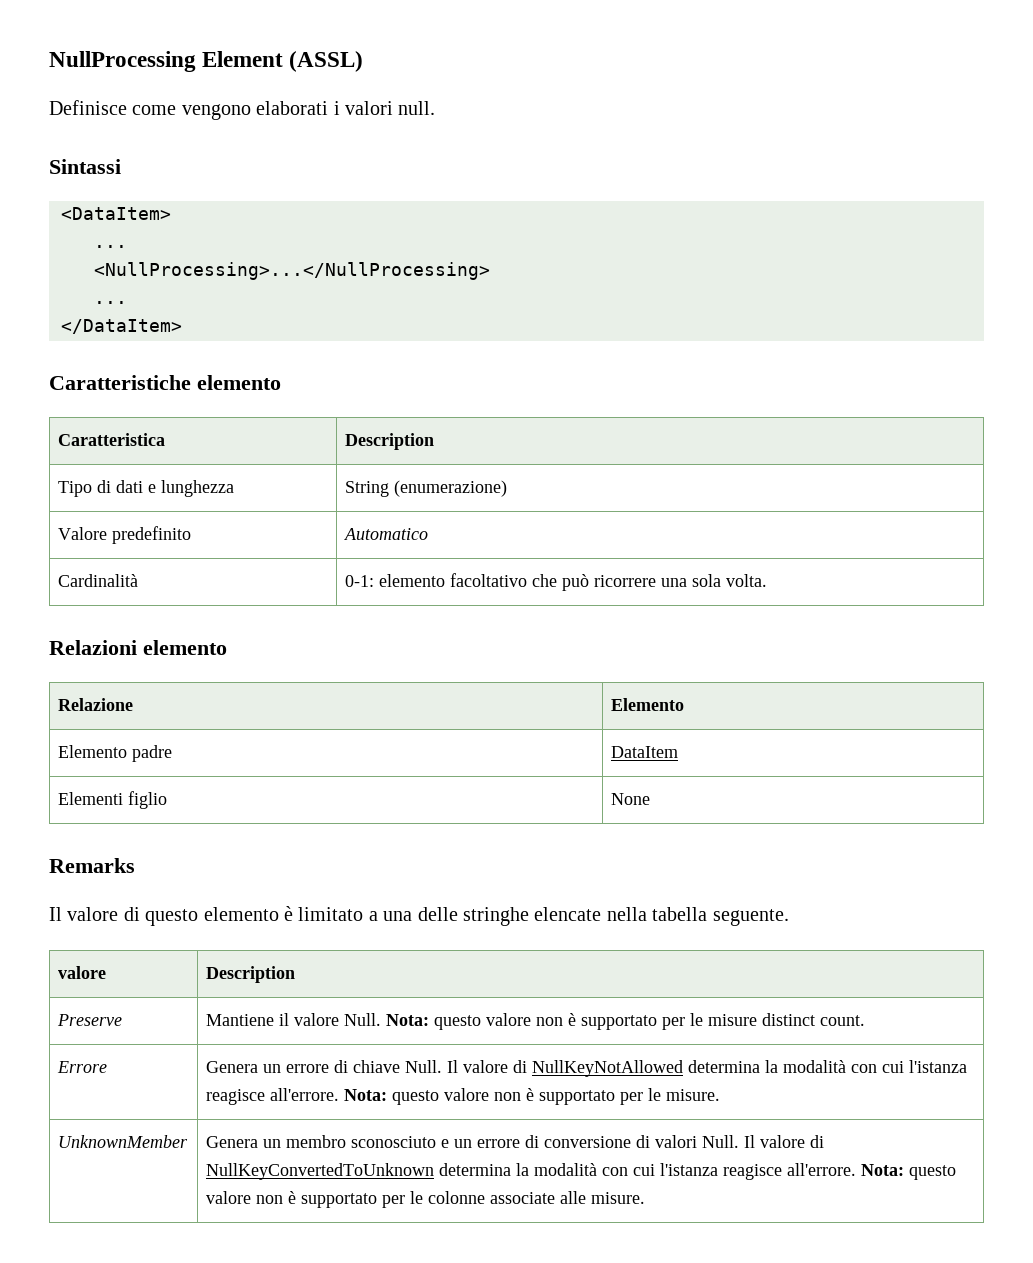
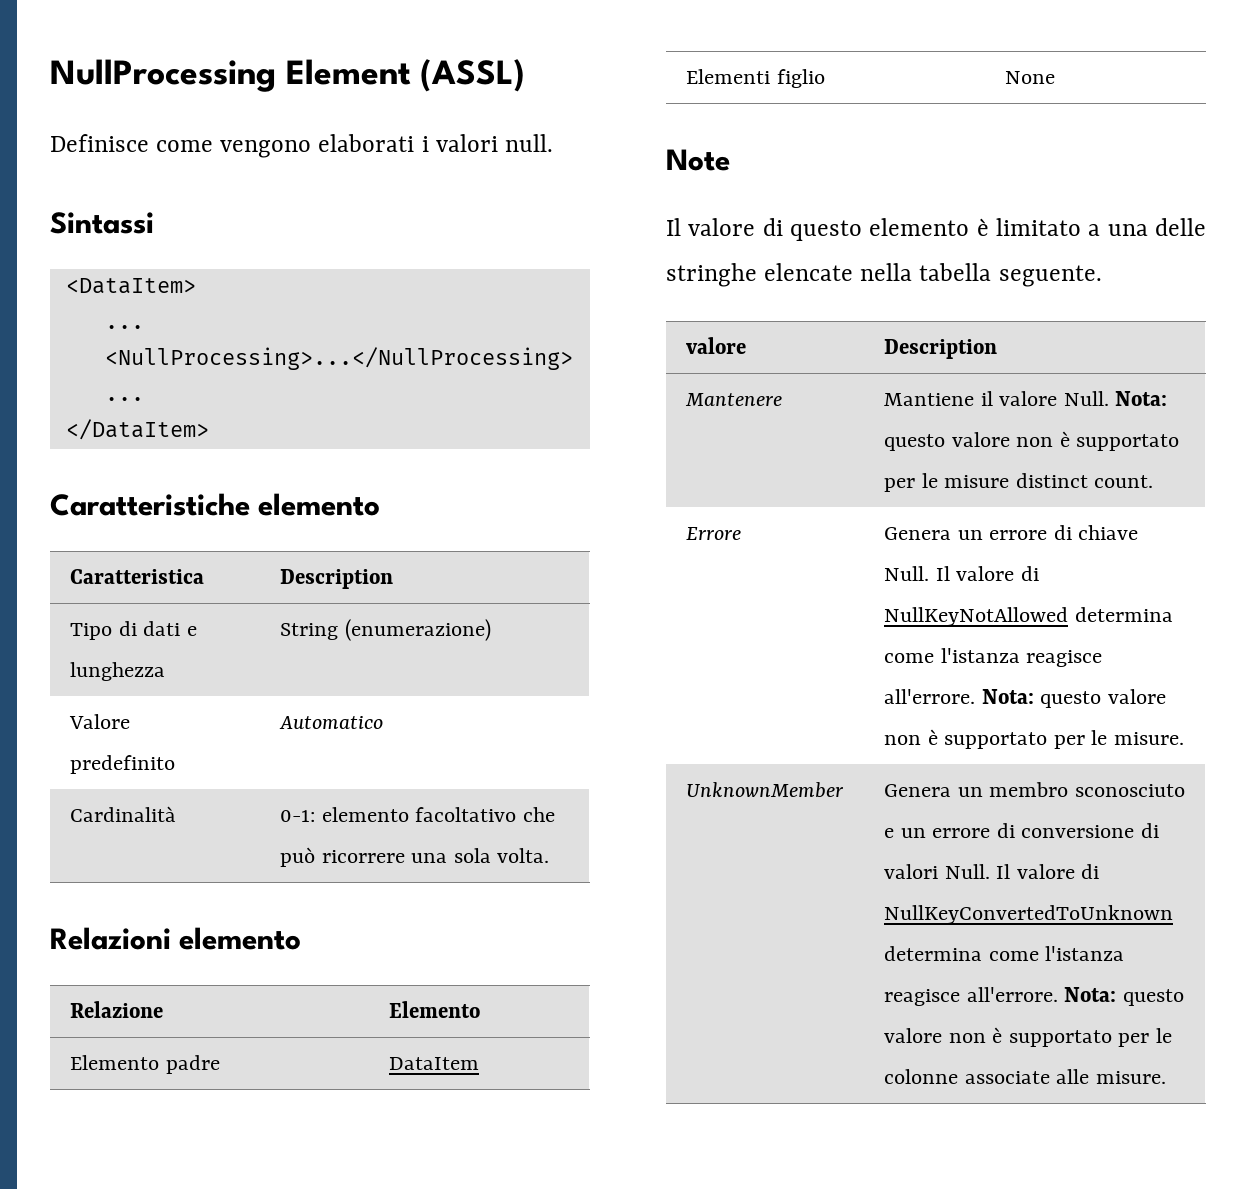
- Remarks
+ Note
- Preserve | Mantiene il valore Null. Nota: questo valore non è supportato per le misure distinct count.
+ Mantenere | Mantiene il valore Null. Nota: questo valore non è supportato per le misure distinct count.
- Errore | Genera un errore di chiave Null. Il valore di NullKeyNotAllowed determina la modalità con cui l'istanza reagisce all'errore. Nota: questo valore non è supportato per le misure.
+ Errore | Genera un errore di chiave Null. Il valore di NullKeyNotAllowed determina come l'istanza reagisce all'errore. Nota: questo valore non è supportato per le misure.
- UnknownMember | Genera un membro sconosciuto e un errore di conversione di valori Null. Il valore di NullKeyConvertedToUnknown determina la modalità con cui l'istanza reagisce all'errore. Nota: questo valore non è supportato per le colonne associate alle misure.
+ UnknownMember | Genera un membro sconosciuto e un errore di conversione di valori Null. Il valore di NullKeyConvertedToUnknown determina come l'istanza reagisce all'errore. Nota: questo valore non è supportato per le colonne associate alle misure.

